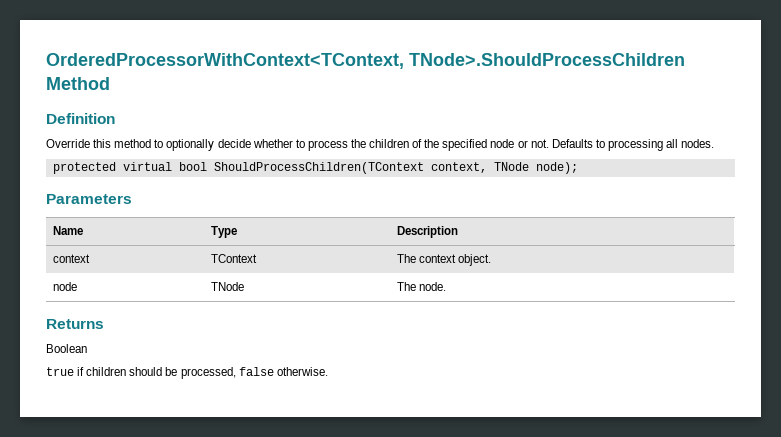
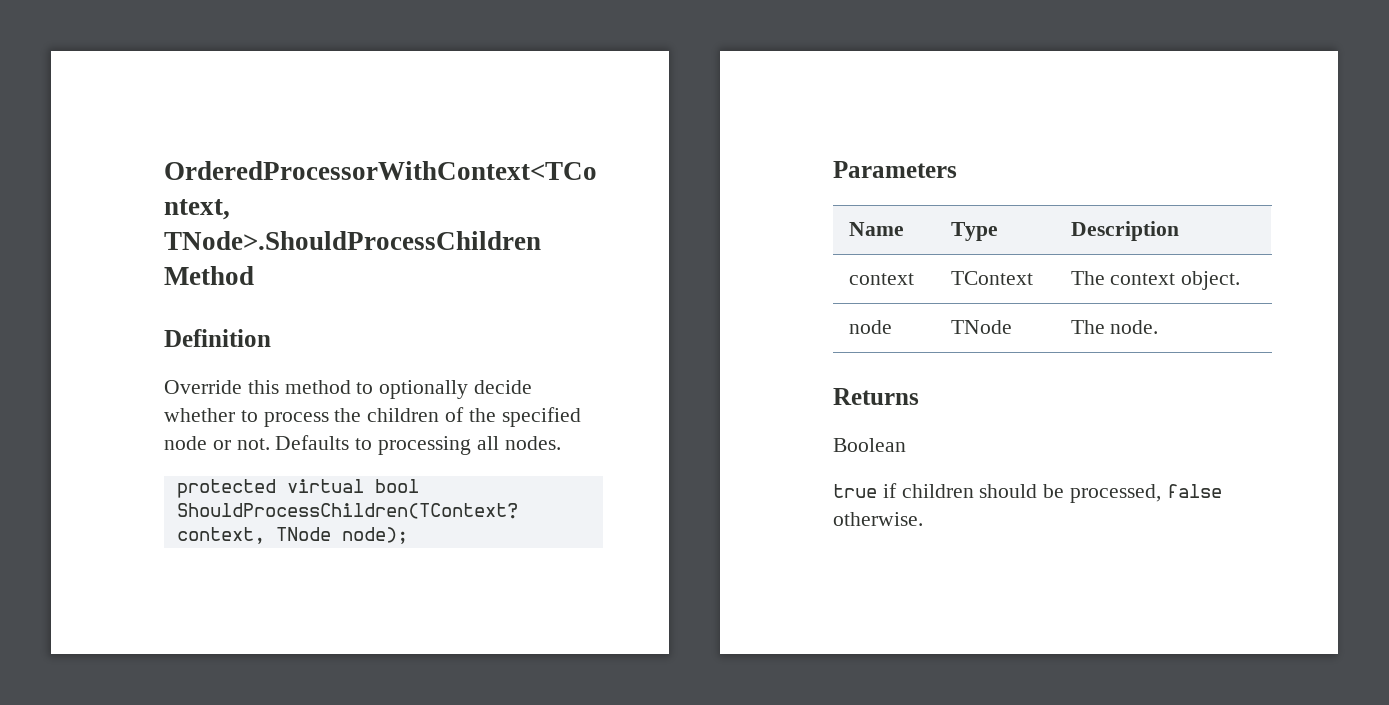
- protected virtual bool ShouldProcessChildren(TContext context, TNode node);
+ protected virtual bool ShouldProcessChildren(TContext? context, TNode node);

